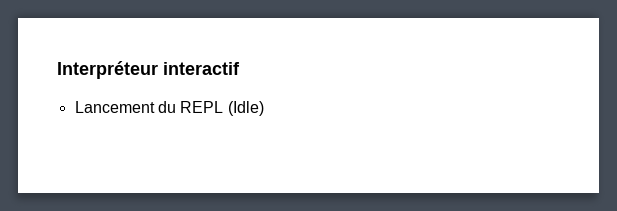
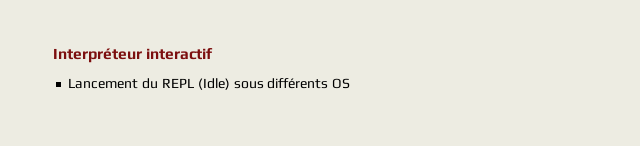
- Lancement du REPL (Idle)
+ Lancement du REPL (Idle) sous différents OS

